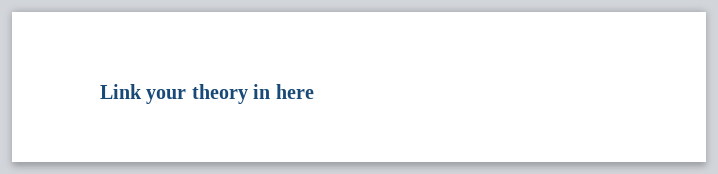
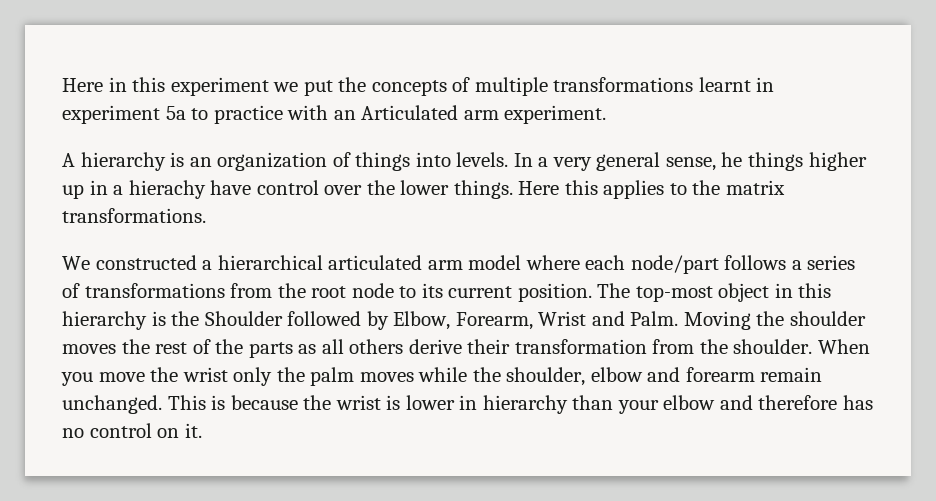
- Link your theory in here
+ Here in this experiment we put the concepts of multiple transformations learnt in experiment 5a to practice with an Articulated arm experiment.
+ A hierarchy is an organization of things into levels. In a very general sense, he things higher up in a hierachy have control over the lower things. Here this applies to the matrix transformations.
+ We constructed a hierarchical articulated arm model where each node/part follows a series of transformations from the root node to its current position. The top-most object in this hierarchy is the Shoulder followed by Elbow, Forearm, Wrist and Palm. Moving the shoulder moves the rest of the parts as all others derive their transformation from the shoulder. When you move the wrist only the palm moves while the shoulder, elbow and forearm remain unchanged. This is because the wrist is lower in hierarchy than your elbow and therefore has no control on it.

